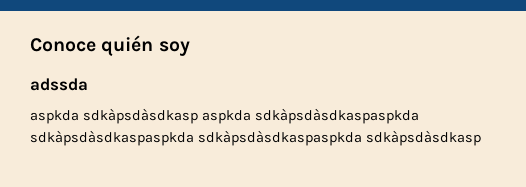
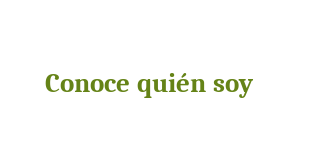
- adssda
- aspkda sdkàpsdàsdkasp aspkda sdkàpsdàsdkaspaspkda sdkàpsdàsdkaspaspkda sdkàpsdàsdkaspaspkda sdkàpsdàsdkasp

